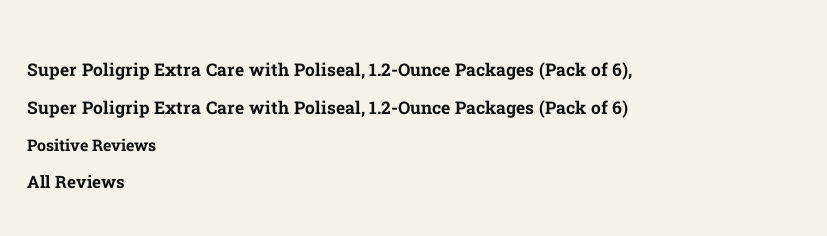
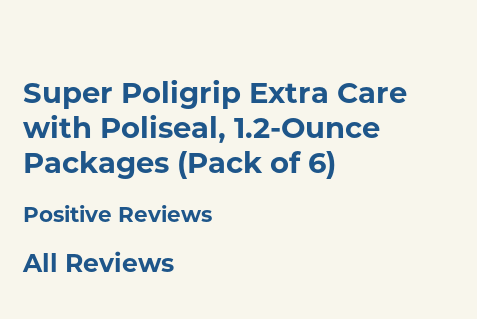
- Super Poligrip Extra Care with Poliseal, 1.2-Ounce Packages (Pack of 6),

